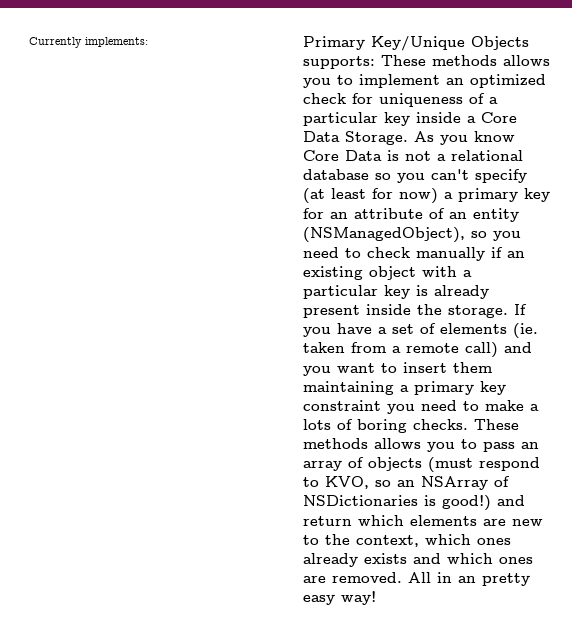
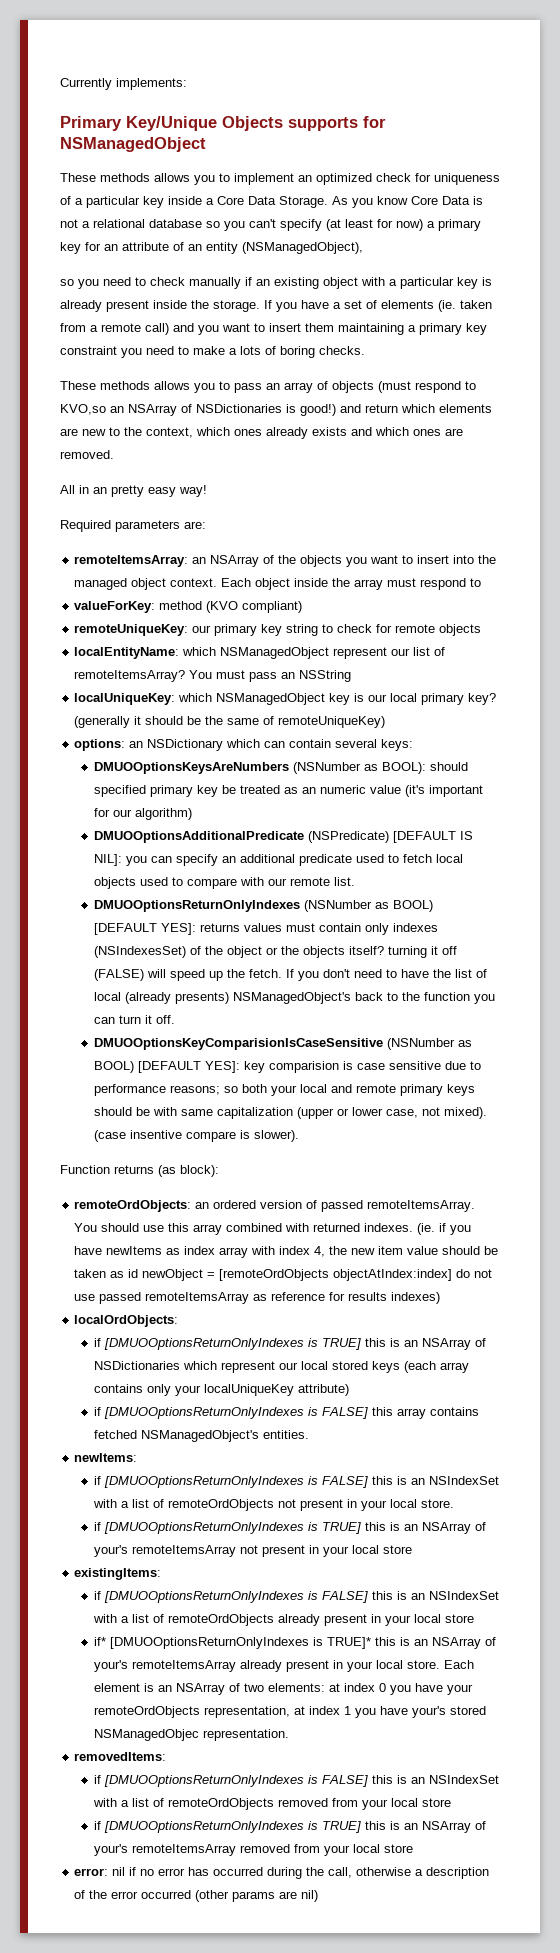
- Primary Key/Unique Objects supports: These methods allows you to implement an optimized check for uniqueness of a particular key inside a Core Data Storage.
+ Primary Key/Unique Objects supports for NSManagedObject
+ These methods allows you to implement an optimized check for uniqueness of a particular key inside a Core Data Storage.
- As you know Core Data is not a relational database so you can't specify (at least for now) a primary key for an attribute of an entity (NSManagedObject), so you need to check manually if an existing object with a particular key is already present inside the storage.
+ As you know Core Data is not a relational database so you can't specify (at least for now) a primary key for an attribute of an entity (NSManagedObject),
+ so you need to check manually if an existing object with a particular key is already present inside the storage.
- If you have a set of elements (ie. taken from a remote call) and you want to insert them maintaining a primary key constraint you need to make a lots of boring checks. These methods allows you to pass an array of objects (must respond to KVO, so an NSArray of NSDictionaries is good!) and return which elements are new to the context, which ones already exists and which ones are removed. All in an pretty easy way!
+ If you have a set of elements (ie. taken from a remote call) and you want to insert them maintaining a primary key constraint you need to make a lots of boring checks.
+ These methods allows you to pass an array of objects (must respond to KVO,so an NSArray of NSDictionaries is good!) and return which elements are new to the context, which ones already exists and which ones are removed.
+ All in an pretty easy way!
+ Required parameters are:
+ remoteItemsArray: an NSArray of the objects you want to insert into the managed object context. Each object inside the array must respond to
+ valueForKey: method (KVO compliant)
+ remoteUniqueKey: our primary key string to check for remote objects
+ localEntityName: which NSManagedObject represent our list of remoteItemsArray? You must pass an NSString
+ localUniqueKey: which NSManagedObject key is our local primary key? (generally it should be the same of remoteUniqueKey)
+ options: an NSDictionary which can contain several keys:
+ DMUOOptionsKeysAreNumbers (NSNumber as BOOL): should specified primary key be treated as an numeric value (it's important for our algorithm)
+ DMUOOptionsAdditionalPredicate (NSPredicate) [DEFAULT IS NIL]: you can specify an additional predicate used to fetch local objects used to compare with our remote list.
+ DMUOOptionsReturnOnlyIndexes (NSNumber as BOOL) [DEFAULT YES]: returns values must contain only indexes (NSIndexesSet) of the object or the objects itself? turning it off (FALSE) will speed up the fetch. If you don't need to have the list of local (already presents) NSManagedObject's back to the function you can turn it off.
+ DMUOOptionsKeyComparisionIsCaseSensitive (NSNumber as BOOL) [DEFAULT YES]: key comparision is case sensitive due to performance reasons; so both your local and remote primary keys should be with same capitalization (upper or lower case, not mixed). (case insentive compare is slower).
+ Function returns (as block):
+ remoteOrdObjects: an ordered version of passed remoteItemsArray. You should use this array combined with returned indexes. (ie. if you have newItems as index array with index 4, the new item value should be taken as id newObject = [remoteOrdObjects objectAtIndex:index] do not use passed remoteItemsArray as reference for results indexes)
+ localOrdObjects:
+ if [DMUOOptionsReturnOnlyIndexes is TRUE] this is an NSArray of NSDictionaries which represent our local stored keys (each array contains only your localUniqueKey attribute)
+ if [DMUOOptionsReturnOnlyIndexes is FALSE] this array contains fetched NSManagedObject's entities.
+ newItems:
+ if [DMUOOptionsReturnOnlyIndexes is FALSE] this is an NSIndexSet with a list of remoteOrdObjects not present in your local store.
+ if [DMUOOptionsReturnOnlyIndexes is TRUE] this is an NSArray of your's remoteItemsArray not present in your local store
+ existingItems:
+ if [DMUOOptionsReturnOnlyIndexes is FALSE] this is an NSIndexSet with a list of remoteOrdObjects already present in your local store
+ if* [DMUOOptionsReturnOnlyIndexes is TRUE]* this is an NSArray of your's remoteItemsArray already present in your local store. Each element is an NSArray of two elements: at index 0 you have your remoteOrdObjects representation, at index 1 you have your's stored NSManagedObjec representation.
+ removedItems:
+ if [DMUOOptionsReturnOnlyIndexes is FALSE] this is an NSIndexSet with a list of remoteOrdObjects removed from your local store
+ if [DMUOOptionsReturnOnlyIndexes is TRUE] this is an NSArray of your's remoteItemsArray removed from your local store
+ error: nil if no error has occurred during the call, otherwise a description of the error occurred (other params are nil)

